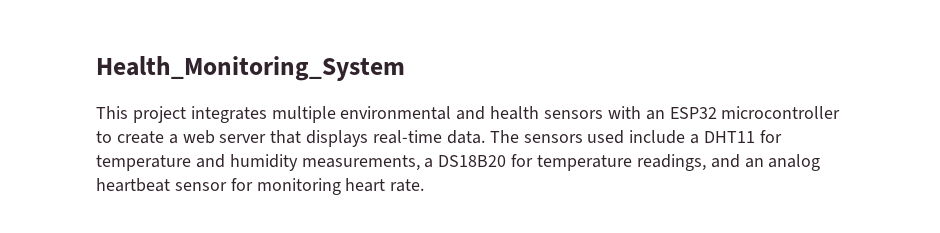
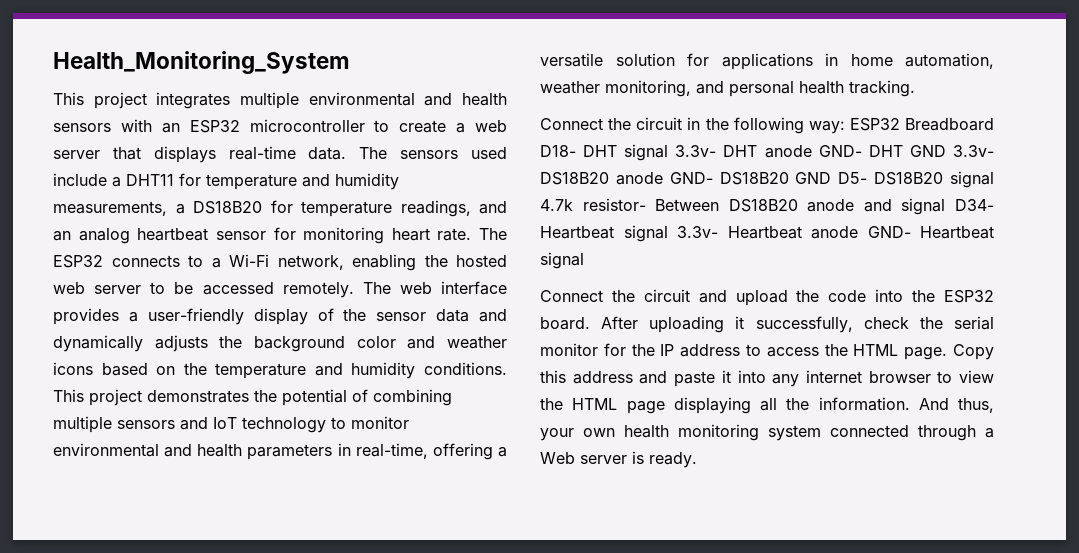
+ The ESP32 connects to a Wi-Fi network, enabling the hosted web server to be accessed remotely. The web interface provides a user-friendly display of the sensor data and dynamically adjusts the background color and weather icons based on the temperature and humidity conditions. This project demonstrates the potential of combining multiple sensors and IoT technology to monitor environmental and health parameters in real-time, offering a versatile solution for applications in home automation, weather monitoring, and personal health tracking.
+ Connect the circuit in the following way: ESP32 Breadboard D18- DHT signal 3.3v- DHT anode GND- DHT GND 3.3v- DS18B20 anode GND- DS18B20 GND D5- DS18B20 signal 4.7k resistor- Between DS18B20 anode and signal D34- Heartbeat signal 3.3v- Heartbeat anode GND- Heartbeat signal
+ Connect the circuit and upload the code into the ESP32 board. After uploading it successfully, check the serial monitor for the IP address to access the HTML page. Copy this address and paste it into any internet browser to view the HTML page displaying all the information. And thus, your own health monitoring system connected through a Web server is ready.

